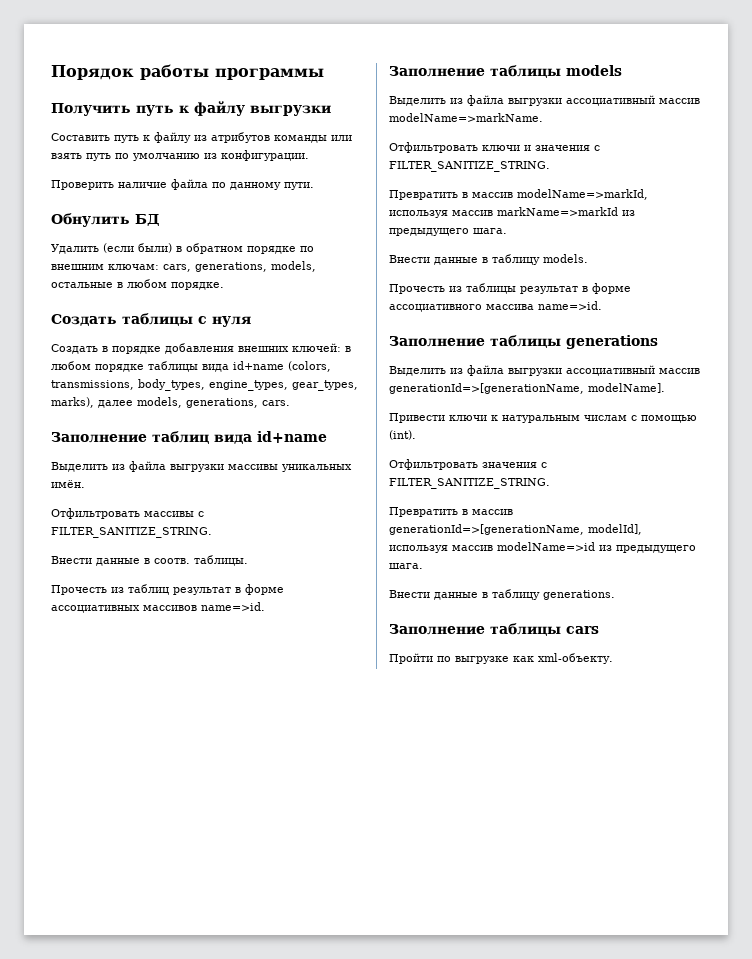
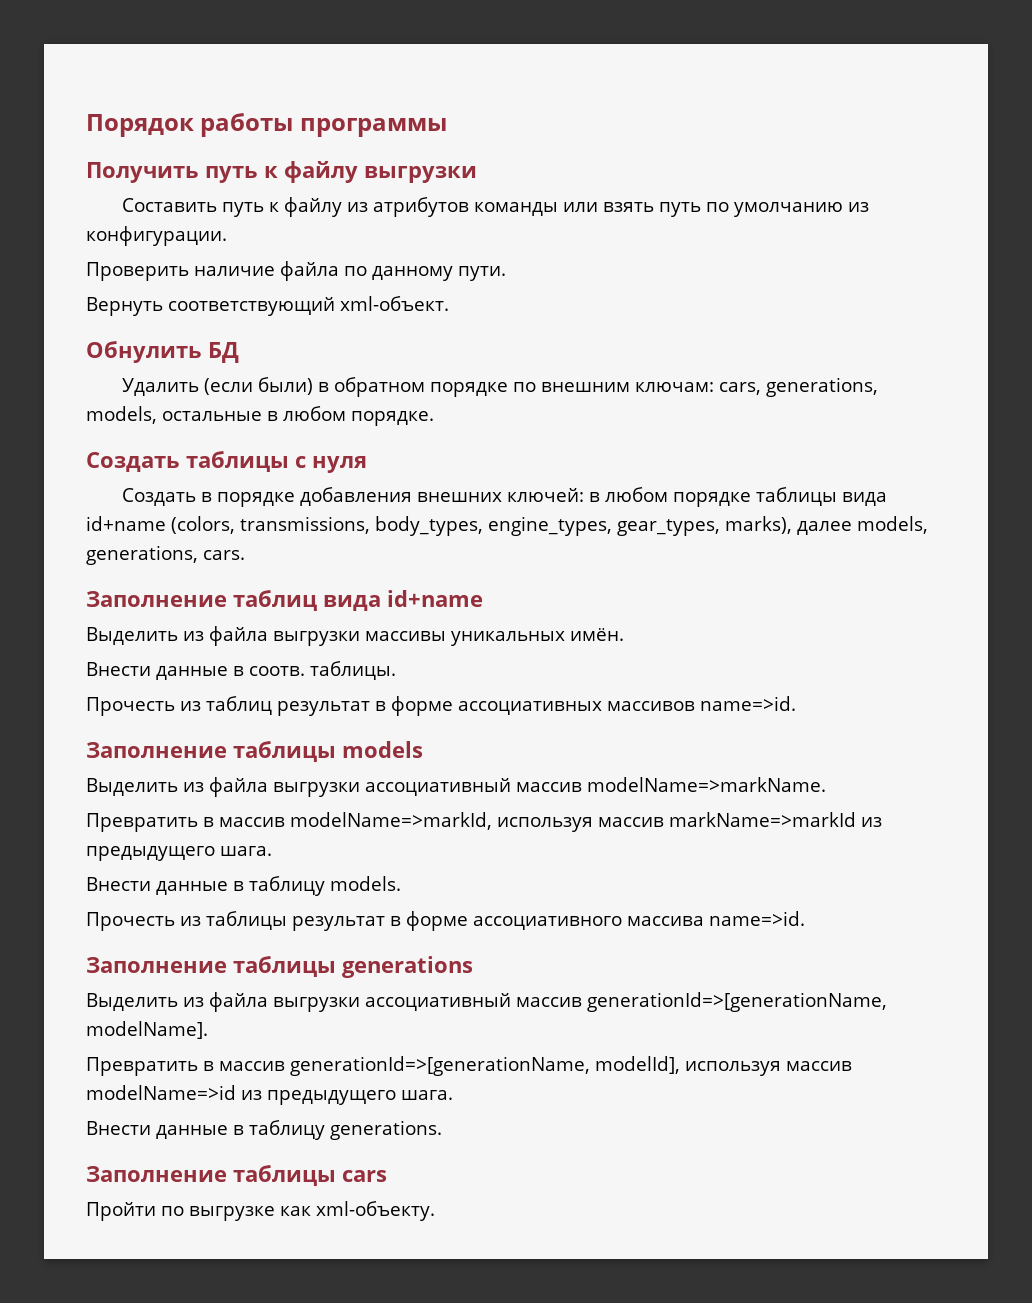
+ Вернуть соответствующий xml-объект.
- Отфильтровать массивы c FILTER_SANITIZE_STRING.
- Отфильтровать ключи и значения c FILTER_SANITIZE_STRING.
- Привести ключи к натуральным числам с помощью (int).
- Отфильтровать значения c FILTER_SANITIZE_STRING.

